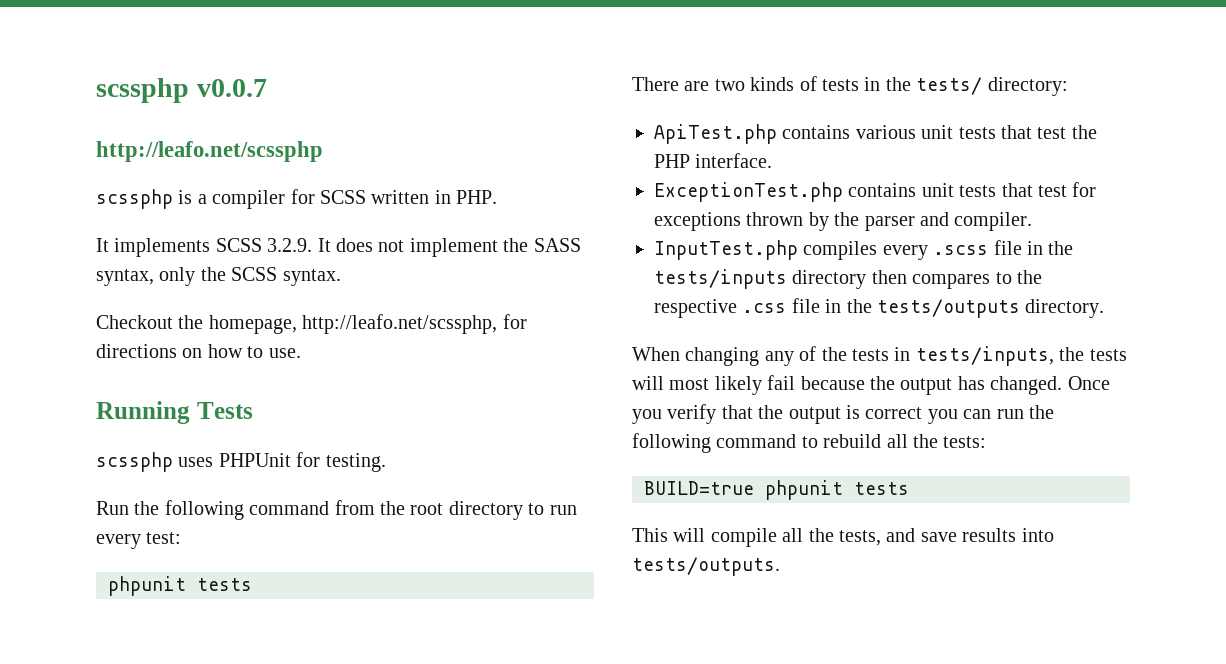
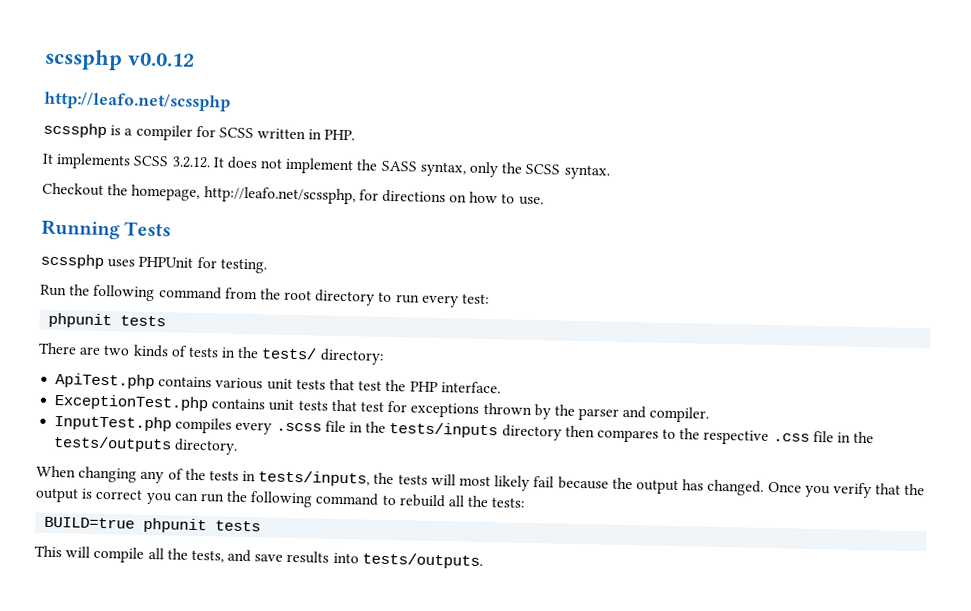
- scssphp v0.0.7
+ scssphp v0.0.12
- It implements SCSS 3.2.9. It does not implement the SASS syntax, only the SCSS syntax.
+ It implements SCSS 3.2.12. It does not implement the SASS syntax, only the SCSS syntax.

